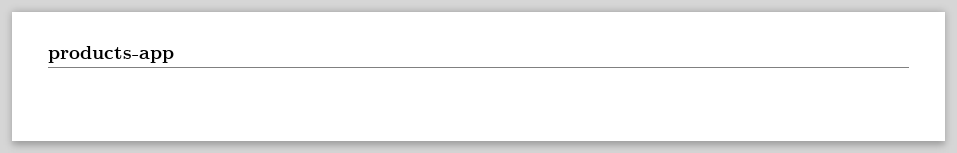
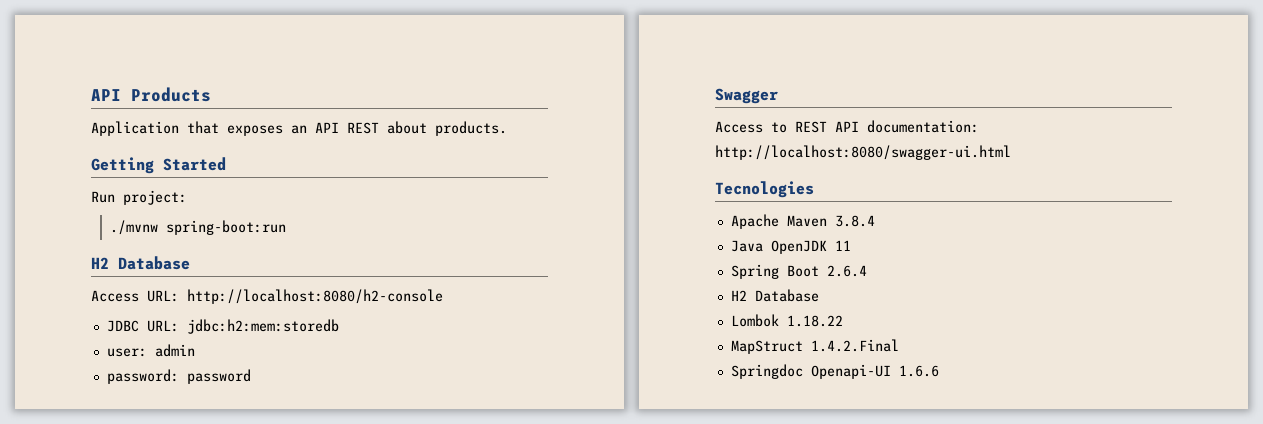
- products-app
+ API Products
+ Application that exposes an API REST about products.
+ Getting Started
+ Run project:
+ ./mvnw spring-boot:run
+ H2 Database
+ Access URL: http://localhost:8080/h2-console
+ JDBC URL: jdbc:h2:mem:storedb
+ user: admin
+ password: password
+ Swagger
+ Access to REST API documentation: http://localhost:8080/swagger-ui.html
+ Tecnologies
+ Apache Maven 3.8.4
+ Java OpenJDK 11
+ Spring Boot 2.6.4
+ H2 Database
+ Lombok 1.18.22
+ MapStruct 1.4.2.Final
+ Springdoc Openapi-UI 1.6.6

